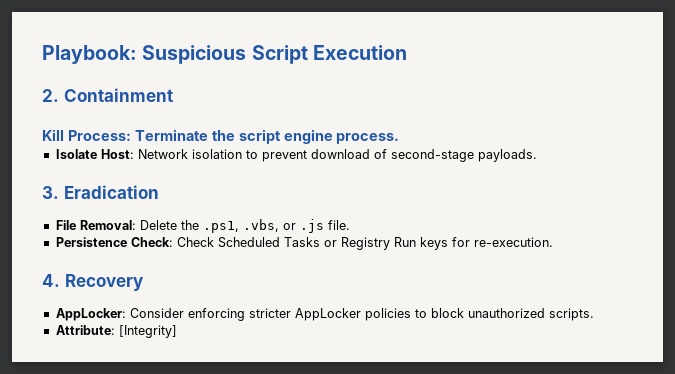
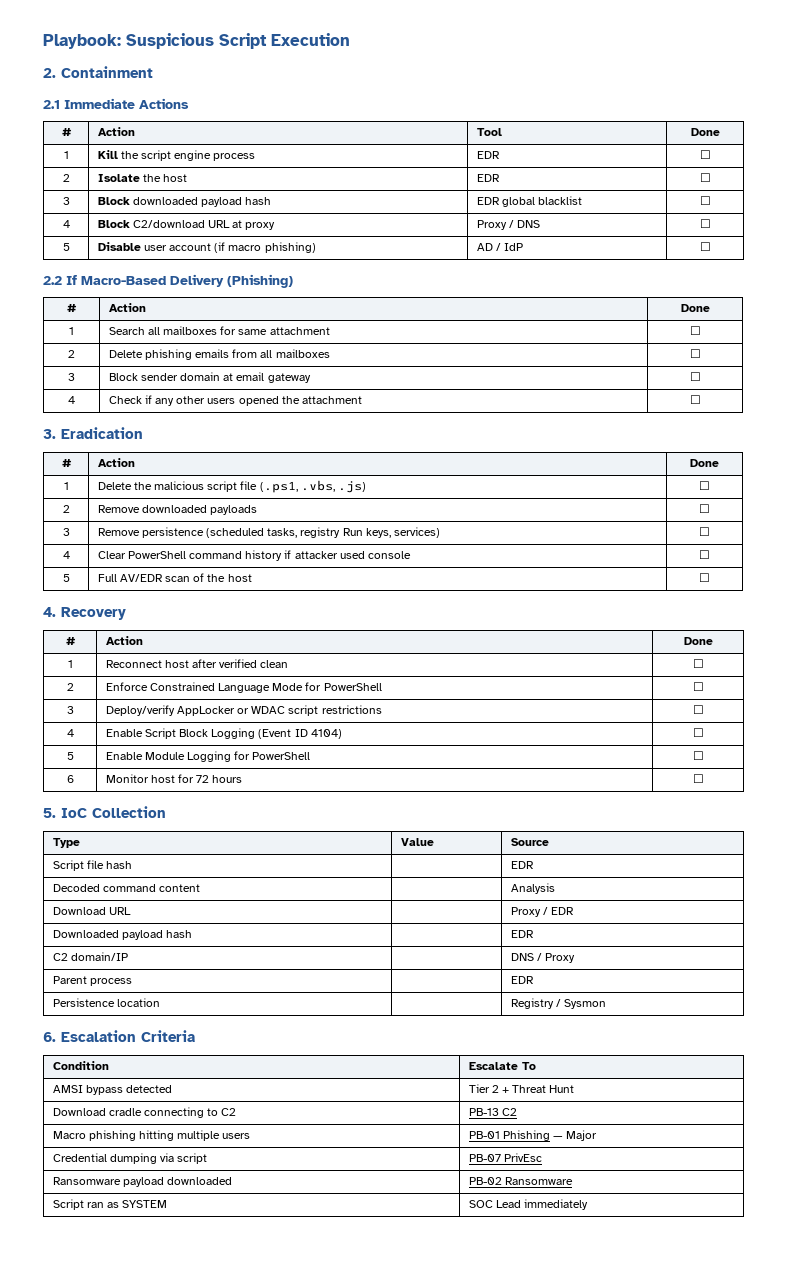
- Kill Process: Terminate the script engine process.
- Isolate Host: Network isolation to prevent download of second-stage payloads.
+ 2.1 Immediate Actions
+ # | Action | Tool | Done
+ 1 | Kill the script engine process | EDR | ☐
+ 2 | Isolate the host | EDR | ☐
+ 3 | Block downloaded payload hash | EDR global blacklist | ☐
+ 4 | Block C2/download URL at proxy | Proxy / DNS | ☐
+ 5 | Disable user account (if macro phishing) | AD / IdP | ☐
+ 2.2 If Macro-Based Delivery (Phishing)
+ # | Action | Done
+ 1 | Search all mailboxes for same attachment | ☐
+ 2 | Delete phishing emails from all mailboxes | ☐
+ 3 | Block sender domain at email gateway | ☐
+ 4 | Check if any other users opened the attachment | ☐
  3. Eradication
- File Removal: Delete the .ps1, .vbs, or .js file.
- Persistence Check: Check Scheduled Tasks or Registry Run keys for re-execution.
+ # | Action | Done
+ 1 | Delete the malicious script file (.ps1, .vbs, .js) | ☐
+ 2 | Remove downloaded payloads | ☐
+ 3 | Remove persistence (scheduled tasks, registry Run keys, services) | ☐
+ 4 | Clear PowerShell command history if attacker used console | ☐
+ 5 | Full AV/EDR scan of the host | ☐
  4. Recovery
- AppLocker: Consider enforcing stricter AppLocker policies to block unauthorized scripts.
- Attribute: [Integrity]
+ # | Action | Done
+ 1 | Reconnect host after verified clean | ☐
+ 2 | Enforce Constrained Language Mode for PowerShell | ☐
+ 3 | Deploy/verify AppLocker or WDAC script restrictions | ☐
+ 4 | Enable Script Block Logging (Event ID 4104) | ☐
+ 5 | Enable Module Logging for PowerShell | ☐
+ 6 | Monitor host for 72 hours | ☐
+ 5. IoC Collection
+ Type | Value | Source
+ Script file hash | | EDR
+ Decoded command content | | Analysis
+ Download URL | | Proxy / EDR
+ Downloaded payload hash | | EDR
+ C2 domain/IP | | DNS / Proxy
+ Parent process | | EDR
+ Persistence location | | Registry / Sysmon
+ 6. Escalation Criteria
+ Condition | Escalate To
+ AMSI bypass detected | Tier 2 + Threat Hunt
+ Download cradle connecting to C2 | PB-13 C2
+ Macro phishing hitting multiple users | PB-01 Phishing — Major
+ Credential dumping via script | PB-07 PrivEsc
+ Ransomware payload downloaded | PB-02 Ransomware
+ Script ran as SYSTEM | SOC Lead immediately

